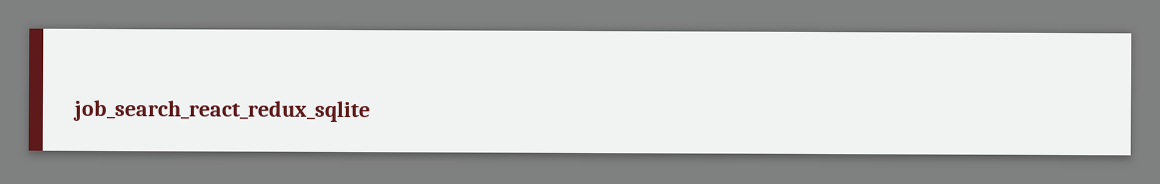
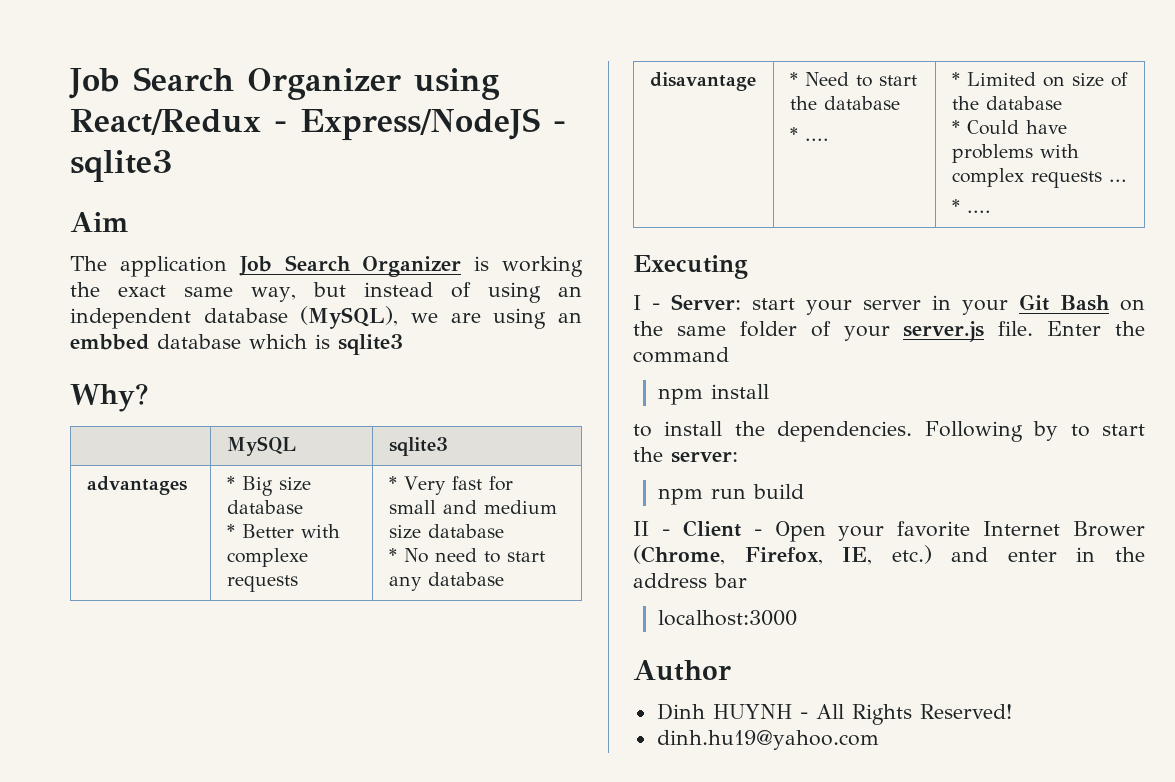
- job_search_react_redux_sqlite
+ Job Search Organizer using React/Redux - Express/NodeJS - sqlite3
+ Aim
+ The application Job Search Organizer is working the exact same way, but instead of using an independent database (MySQL), we are using an embbed database which is sqlite3
+ Why?
+ | MySQL | sqlite3
+ advantages | * Big size database
+ * Better with complexe requests | * Very fast for small and medium size database
+ * No need to start any database
+ disavantage | * Need to start the database
+ * .... | * Limited on size of the database
+ * Could have problems with complex requests ...
+ * ....
+ Executing
+ I - Server: start your server in your Git Bash on the same folder of your server.js file. Enter the command
+ npm install
+ to install the dependencies. Following by to start the server:
+ npm run build
+ II - Client - Open your favorite Internet Brower (Chrome, Firefox, IE, etc.) and enter in the address bar
+ localhost:3000
+ Author
+ Dinh HUYNH - All Rights Reserved!
+ dinh.hu19@yahoo.com

